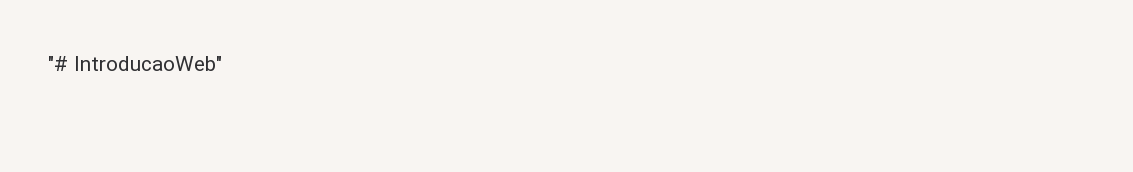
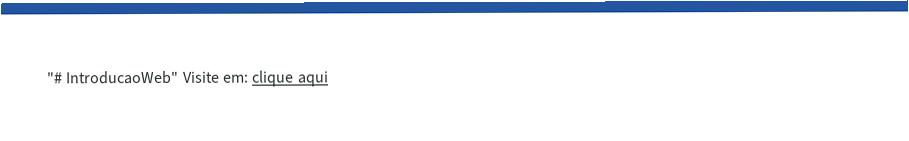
- "# IntroducaoWeb"
+ "# IntroducaoWeb" Visite em: clique aqui

